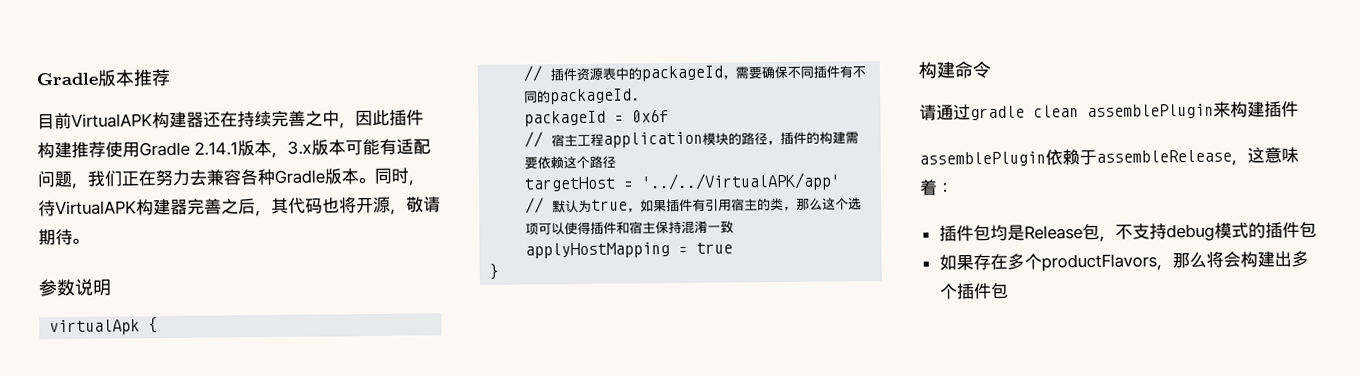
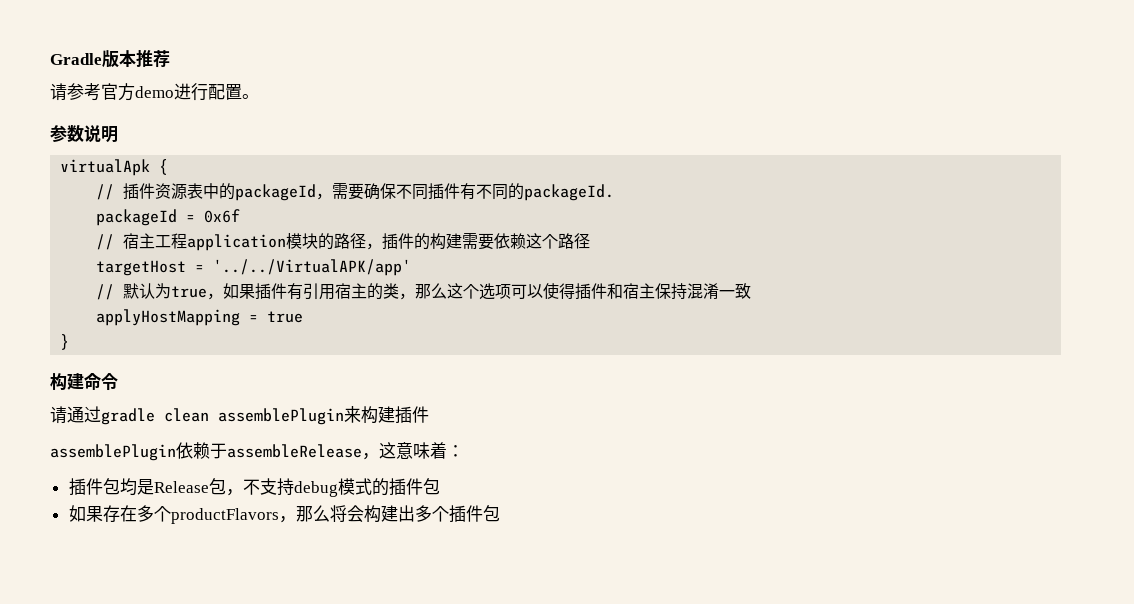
- 目前VirtualAPK构建器还在持续完善之中，因此插件构建推荐使用Gradle 2.14.1版本，3.x版本可能有适配问题，我们正在努力去兼容各种Gradle版本。同时，待VirtualAPK构建器完善之后，其代码也将开源，敬请期待。
+ 请参考官方demo进行配置。

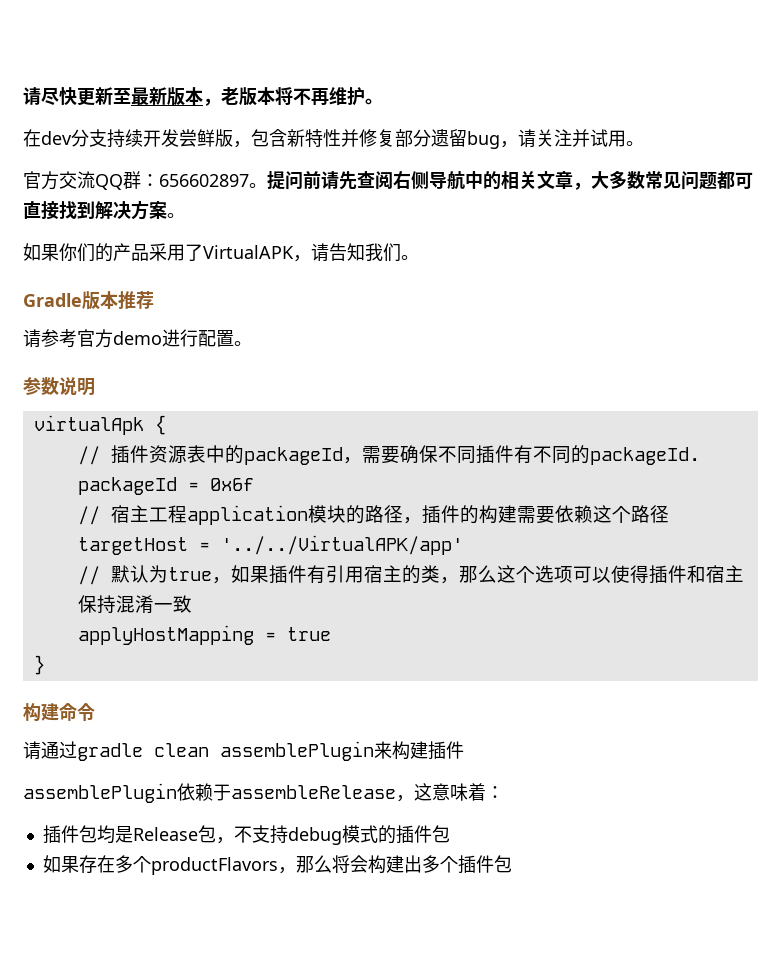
+ 请尽快更新至最新版本，老版本将不再维护。
+ 在dev分支持续开发尝鲜版，包含新特性并修复部分遗留bug，请关注并试用。
+ 官方交流QQ群：656602897。提问前请先查阅右侧导航中的相关文章，大多数常见问题都可直接找到解决方案。
+ 如果你们的产品采用了VirtualAPK，请告知我们。

